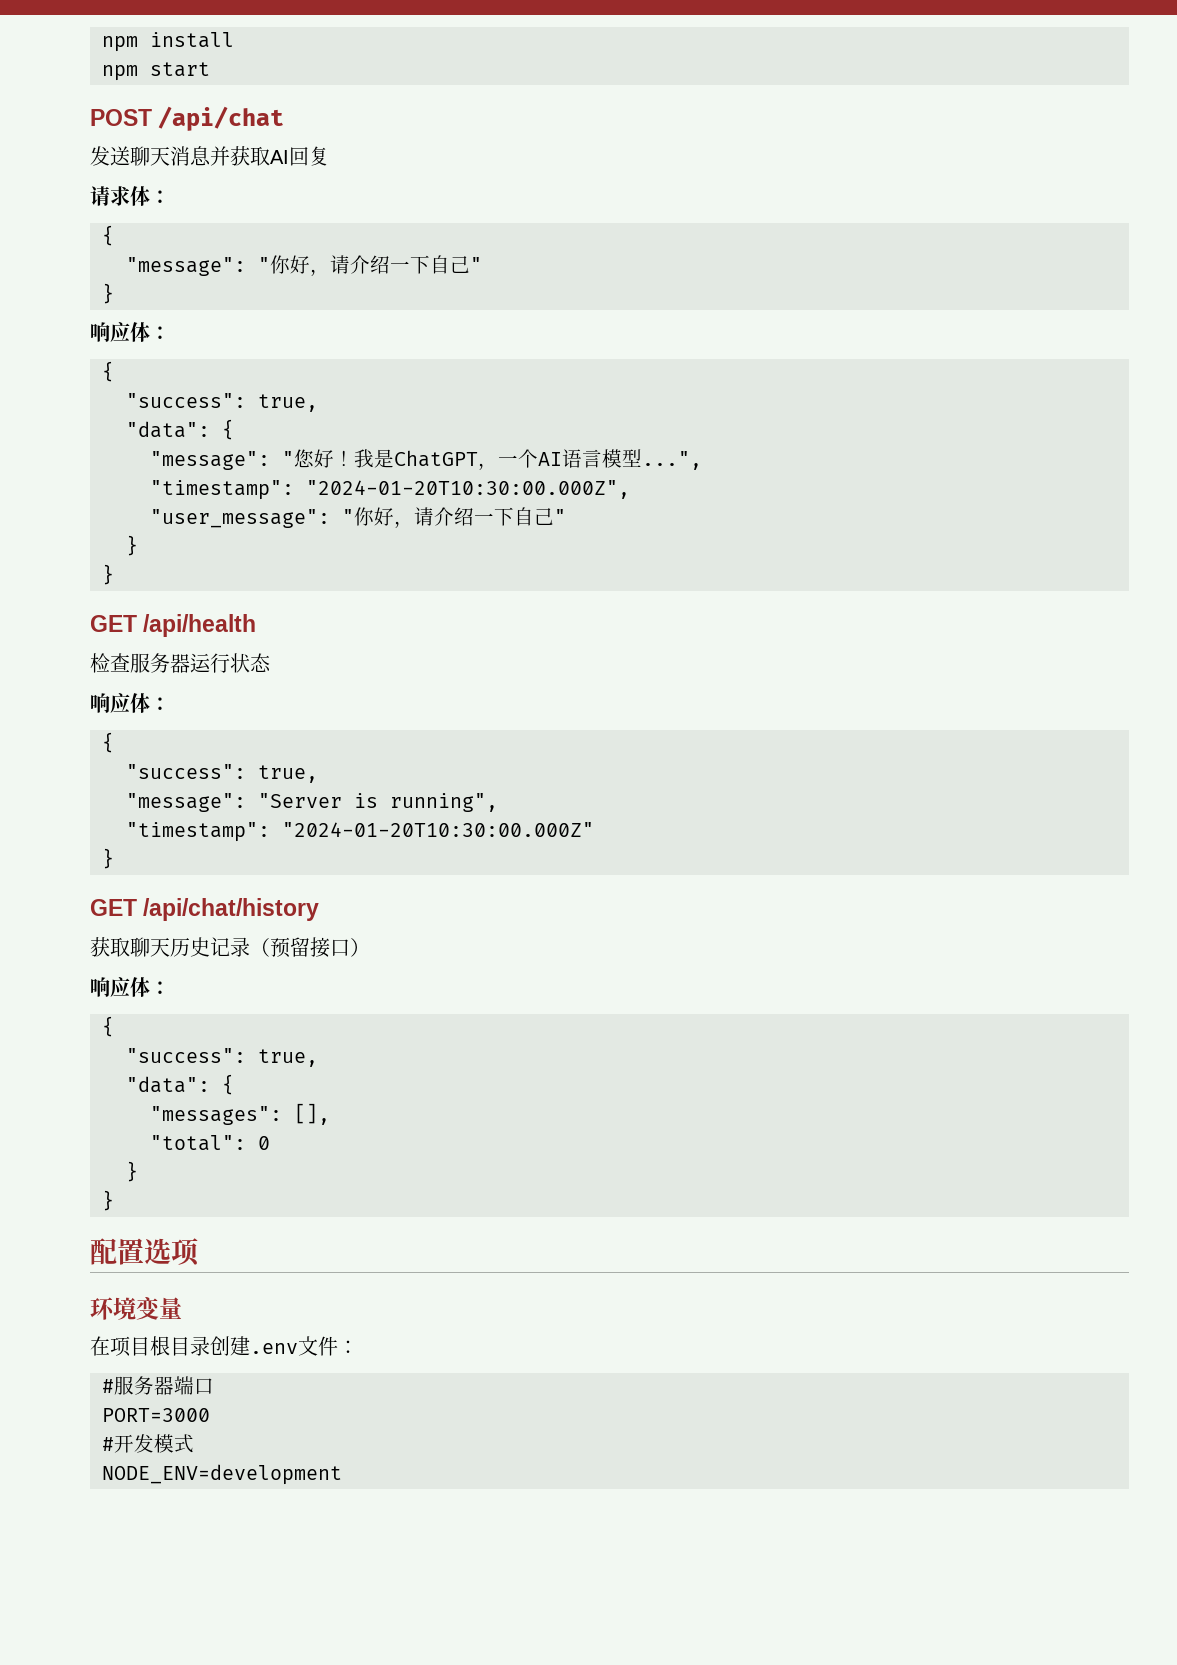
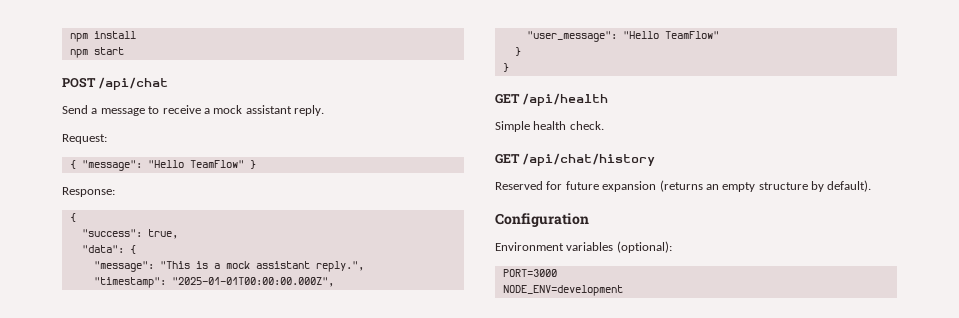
- 发送聊天消息并获取AI回复
- 请求体：
- {
- "message": "你好，请介绍一下自己"
- }
- 响应体：
+ Send a message to receive a mock assistant reply.
+ Request:
+ { "message": "Hello TeamFlow" }
+ Response:
- "message": "您好！我是ChatGPT，一个AI语言模型...",
- "timestamp": "2024-01-20T10:30:00.000Z",
+ "message": "This is a mock assistant reply.",
+ "timestamp": "2025-01-01T00:00:00.000Z",
- "user_message": "你好，请介绍一下自己"
+ "user_message": "Hello TeamFlow"
  }
  }
  GET /api/health
- 检查服务器运行状态
- 响应体：
- {
- "success": true,
- "message": "Server is running",
- "timestamp": "2024-01-20T10:30:00.000Z"
- }
+ Simple health check.
  GET /api/chat/history
- 获取聊天历史记录（预留接口）
- 响应体：
- {
- "success": true,
- "data": {
- "messages": [],
- "total": 0
- }
- }
- 配置选项
- 环境变量
- 在项目根目录创建.env文件：
- #服务器端口
+ Reserved for future expansion (returns an empty structure by default).
+ Configuration
+ Environment variables (optional):
  PORT=3000
- #开发模式

